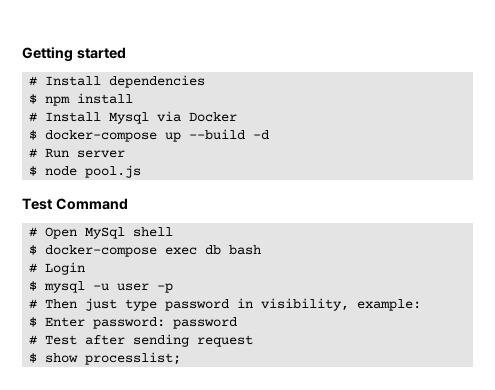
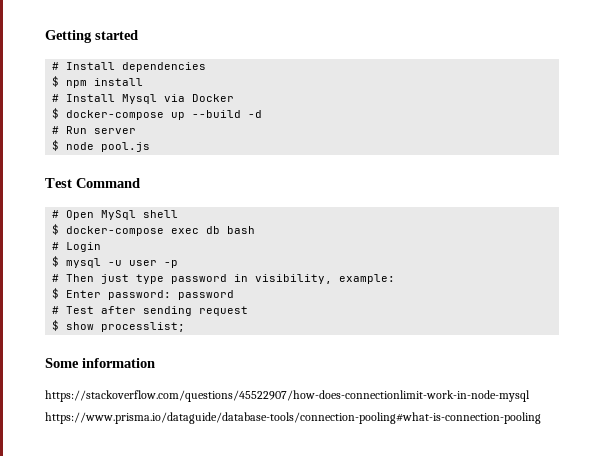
+ Some information
+ https://stackoverflow.com/questions/45522907/how-does-connectionlimit-work-in-node-mysql
+ https://www.prisma.io/dataguide/database-tools/connection-pooling#what-is-connection-pooling

